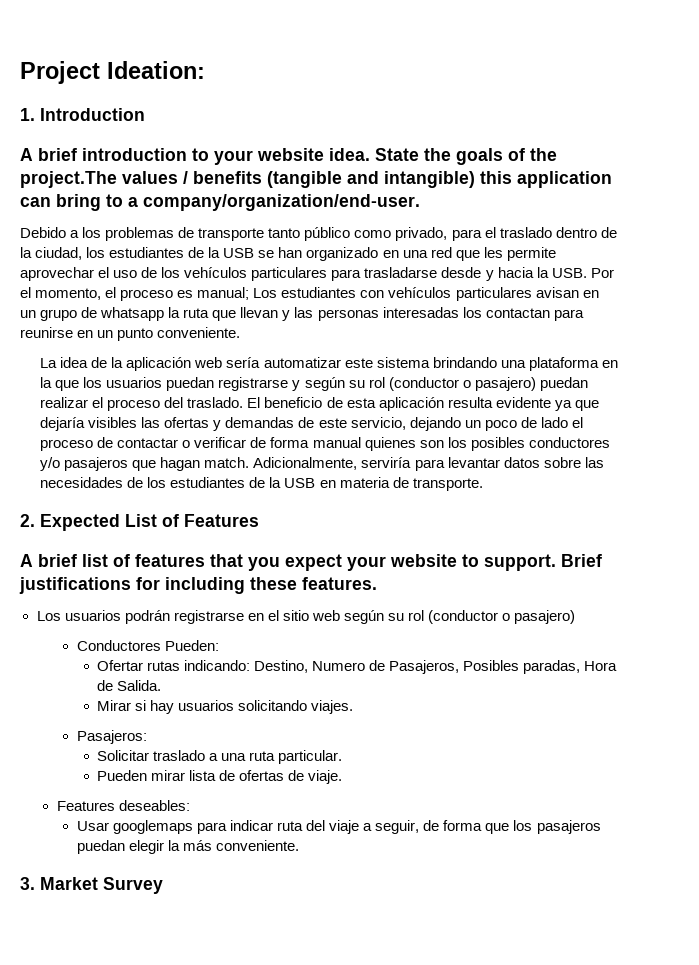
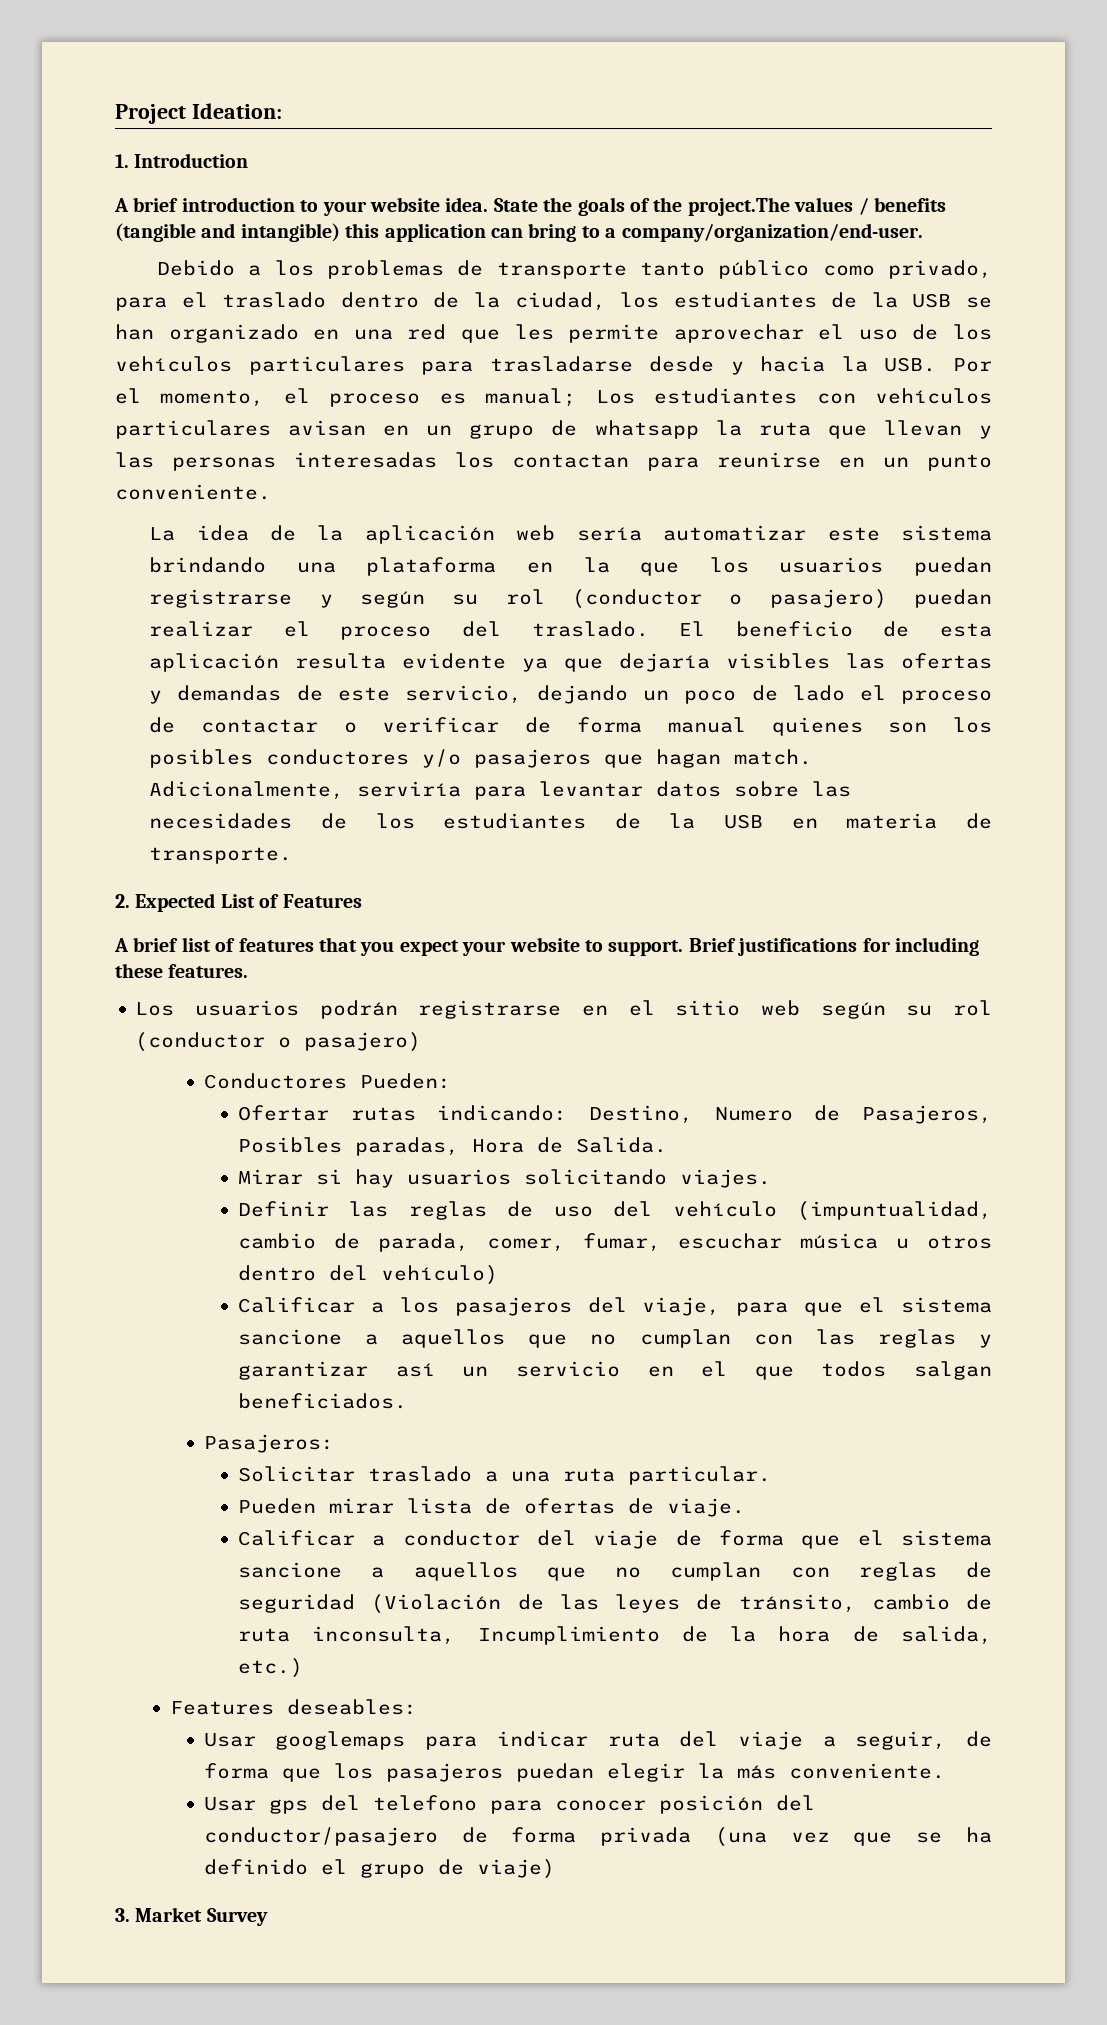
+ Definir las reglas de uso del vehículo (impuntualidad, cambio de parada, comer, fumar, escuchar música u otros dentro del vehículo)
+ Calificar a los pasajeros del viaje, para que el sistema sancione a aquellos que no cumplan con las reglas y garantizar así un servicio en el que todos salgan beneficiados.
+ Calificar a conductor del viaje de forma que el sistema sancione a aquellos que no cumplan con reglas de seguridad (Violación de las leyes de tránsito, cambio de ruta inconsulta, Incumplimiento de la hora de salida, etc.)
+ Usar gps del telefono para conocer posición del conductor/pasajero de forma privada (una vez que se ha definido el grupo de viaje)

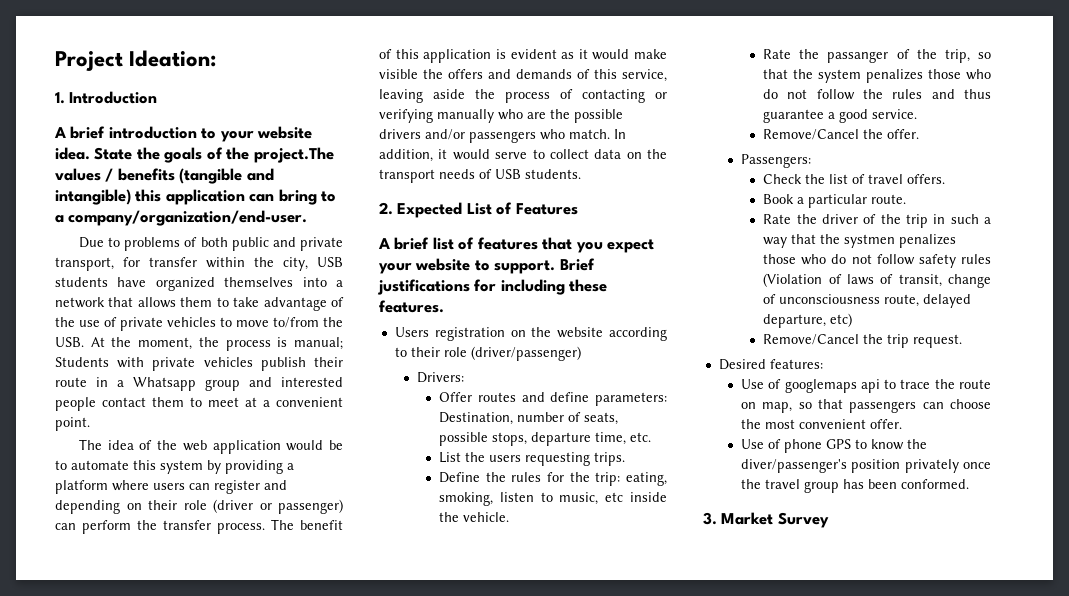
- Debido a los problemas de transporte tanto público como privado, para el traslado dentro de la ciudad, los estudiantes de la USB se han organizado en una red que les permite aprovechar el uso de los vehículos particulares para trasladarse desde y hacia la USB. Por el momento, el proceso es manual; Los estudiantes con vehículos particulares avisan en un grupo de whatsapp la ruta que llevan y las personas interesadas los contactan para reunirse en un punto conveniente.
- La idea de la aplicación web sería automatizar este sistema brindando una plataforma en la que los usuarios puedan registrarse y según su rol (conductor o pasajero) puedan realizar el proceso del traslado. El beneficio de esta aplicación resulta evidente ya que dejaría visibles las ofertas y demandas de este servicio, dejando un poco de lado el proceso de contactar o verificar de forma manual quienes son los posibles conductores y/o pasajeros que hagan match. Adicionalmente, serviría para levantar datos sobre las necesidades de los estudiantes de la USB en materia de transporte.
+ Due to problems of both public and private transport, for transfer within the city, USB students have organized themselves into a network that allows them to take advantage of the use of private vehicles to move to/from the USB. At the moment, the process is manual; Students with private vehicles publish their route in a Whatsapp group and interested people contact them to meet at a convenient point.
+ The idea of the web application would be to automate this system by providing a platform where users can register and depending on their role (driver or passenger) can perform the transfer process. The benefit of this application is evident as it would make visible the offers and demands of this service, leaving aside the process of contacting or verifying manually who are the possible drivers and/or passengers who match. In addition, it would serve to collect data on the transport needs of USB students.
- Los usuarios podrán registrarse en el sitio web según su rol (conductor o pasajero)
- Conductores Pueden:
- Ofertar rutas indicando: Destino, Numero de Pasajeros, Posibles paradas, Hora de Salida.
- Mirar si hay usuarios solicitando viajes.
- Definir las reglas de uso del vehículo (impuntualidad, cambio de parada, comer, fumar, escuchar música u otros dentro del vehículo)
- Calificar a los pasajeros del viaje, para que el sistema sancione a aquellos que no cumplan con las reglas y garantizar así un servicio en el que todos salgan beneficiados.
- Pasajeros:
- Solicitar traslado a una ruta particular.
- Pueden mirar lista de ofertas de viaje.
- Calificar a conductor del viaje de forma que el sistema sancione a aquellos que no cumplan con reglas de seguridad (Violación de las leyes de tránsito, cambio de ruta inconsulta, Incumplimiento de la hora de salida, etc.)
- Features deseables:
- Usar googlemaps para indicar ruta del viaje a seguir, de forma que los pasajeros puedan elegir la más conveniente.
- Usar gps del telefono para conocer posición del conductor/pasajero de forma privada (una vez que se ha definido el grupo de viaje)
+ Users registration on the website according to their role (driver/passenger)
+ Drivers:
+ Offer routes and define parameters: Destination, number of seats, possible stops, departure time, etc.
+ List the users requesting trips.
+ Define the rules for the trip: eating, smoking, listen to music, etc inside the vehicle.
+ Rate the passanger of the trip, so that the system penalizes those who do not follow the rules and thus guarantee a good service.
+ Remove/Cancel the offer.
+ Passengers:
+ Check the list of travel offers.
+ Book a particular route.
+ Rate the driver of the trip in such a way that the systmen penalizes those who do not follow safety rules (Violation of laws of transit, change of unconsciousness route, delayed departure, etc)
+ Remove/Cancel the trip request.
+ Desired features:
+ Use of googlemaps api to trace the route on map, so that passengers can choose the most convenient offer.
+ Use of phone GPS to know the diver/passenger's position privately once the travel group has been conformed.

